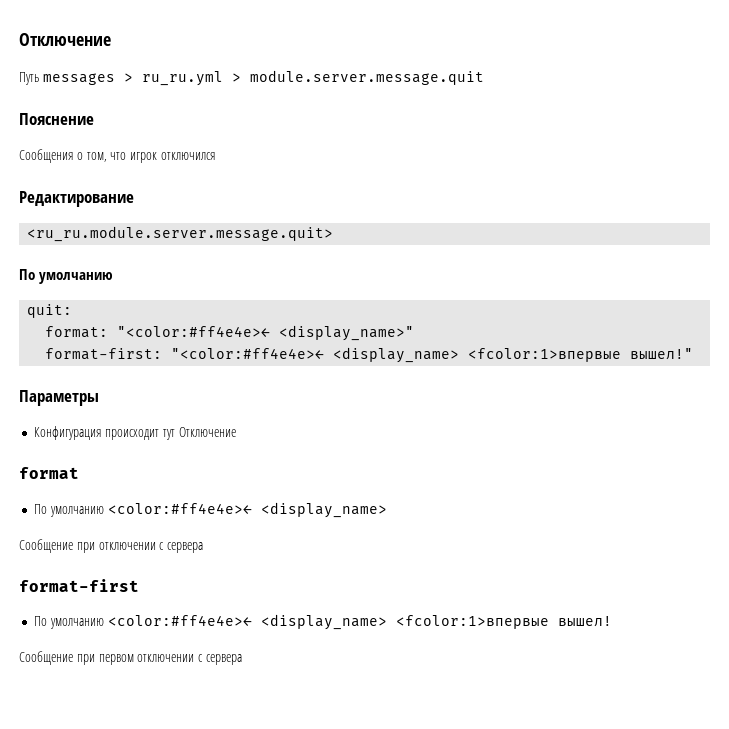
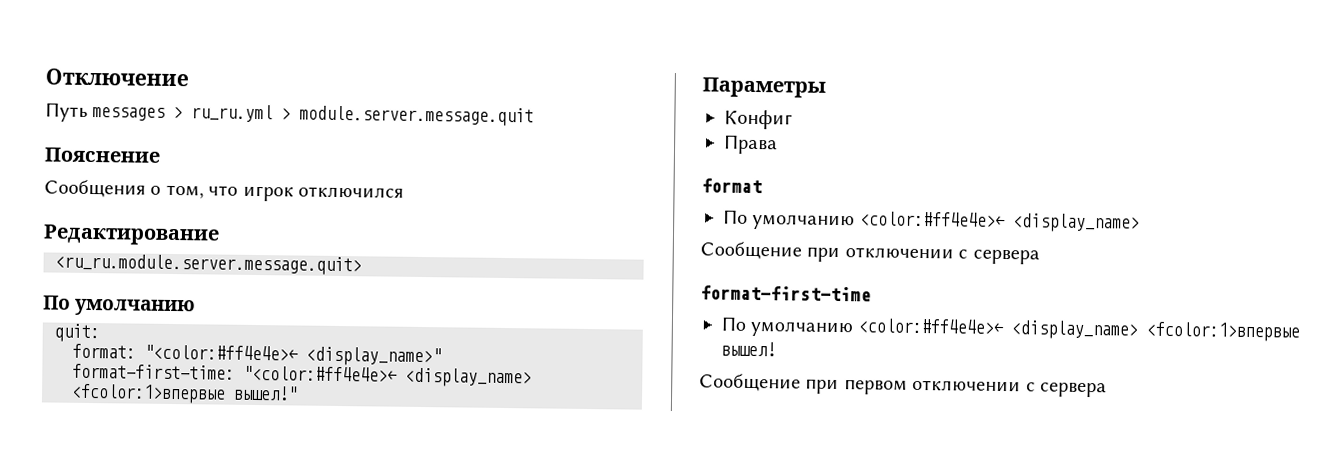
- format-first: "<color:#ff4e4e>← <display_name> <fcolor:1>впервые вышел!"
+ format-first-time: "<color:#ff4e4e>← <display_name> <fcolor:1>впервые вышел!"
- Конфигурация происходит тут Отключение
+ Конфиг
+ Права
- format-first
+ format-first-time

